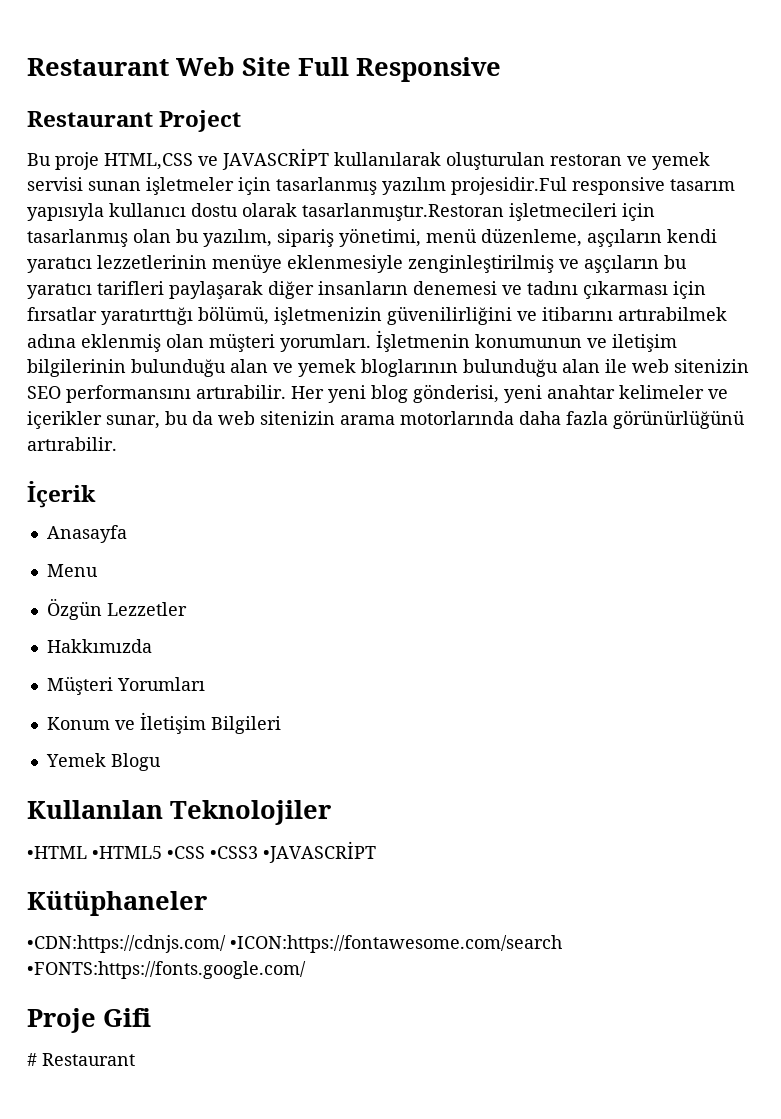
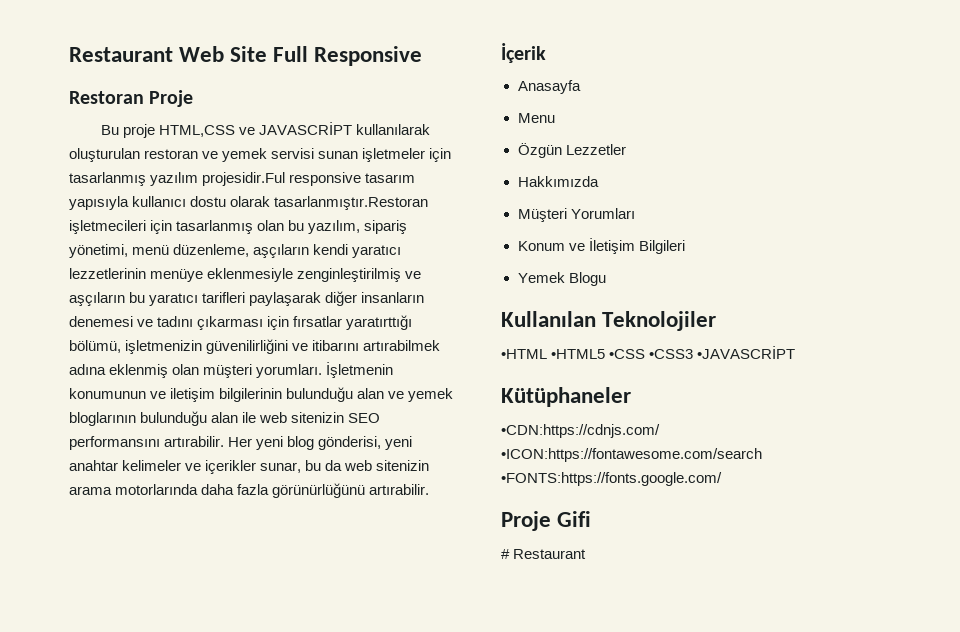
- Restaurant Project
+ Restoran Proje

